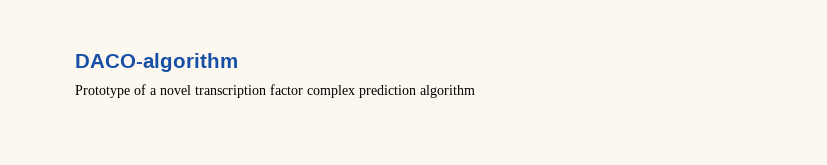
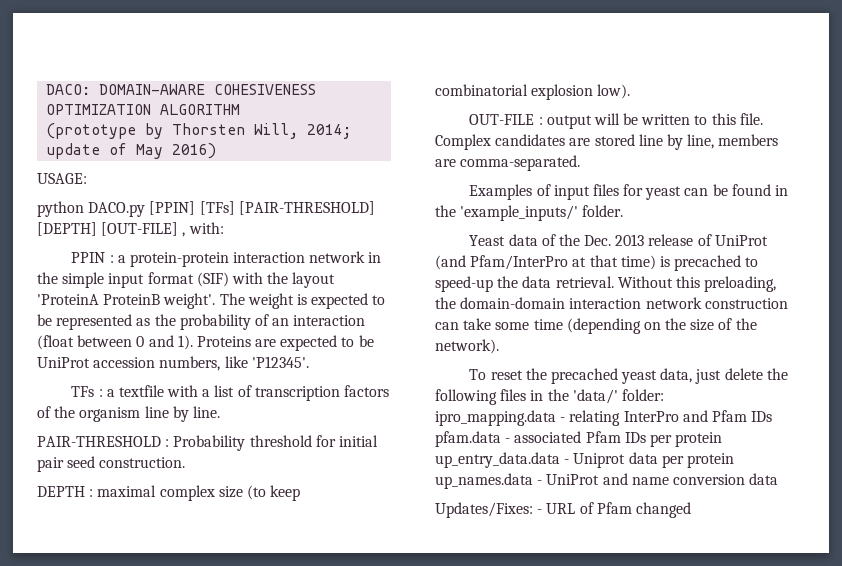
- DACO-algorithm
- Prototype of a novel transcription factor complex prediction algorithm
+ DACO: DOMAIN-AWARE COHESIVENESS OPTIMIZATION ALGORITHM
+ (prototype by Thorsten Will, 2014; update of May 2016)
+ USAGE:
+ python DACO.py [PPIN] [TFs] [PAIR-THRESHOLD] [DEPTH] [OUT-FILE] , with:
+ PPIN : a protein-protein interaction network in the simple input format (SIF) with the layout 'ProteinA ProteinB weight'. The weight is expected to be represented as the probability of an interaction (float between 0 and 1). Proteins are expected to be UniProt accession numbers, like 'P12345'.
+ TFs : a textfile with a list of transcription factors of the organism line by line.
+ PAIR-THRESHOLD : Probability threshold for initial pair seed construction.
+ DEPTH : maximal complex size (to keep combinatorial explosion low).
+ OUT-FILE : output will be written to this file. Complex candidates are stored line by line, members are comma-separated.
+ Examples of input files for yeast can be found in the 'example_inputs/' folder.
+ Yeast data of the Dec. 2013 release of UniProt (and Pfam/InterPro at that time) is precached to speed-up the data retrieval. Without this preloading, the domain-domain interaction network construction can take some time (depending on the size of the network).
+ To reset the precached yeast data, just delete the following files in the 'data/' folder: ipro_mapping.data - relating InterPro and Pfam IDs pfam.data - associated Pfam IDs per protein up_entry_data.data - Uniprot data per protein up_names.data - UniProt and name conversion data
+ Updates/Fixes: - URL of Pfam changed

